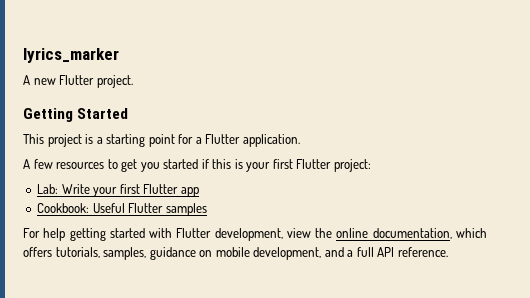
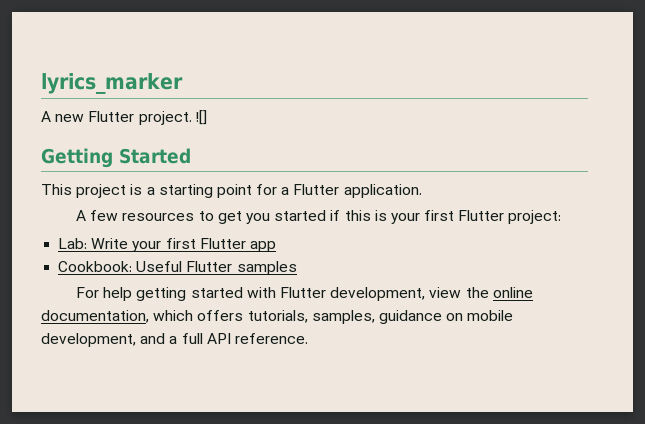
+ ![]

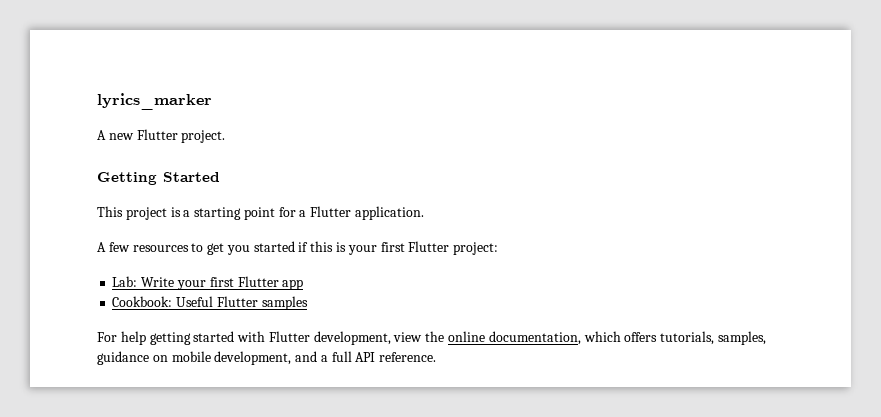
- ![]

